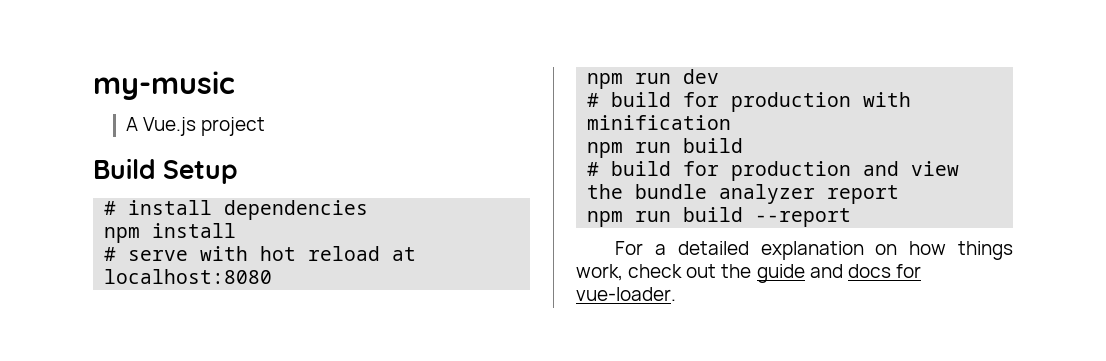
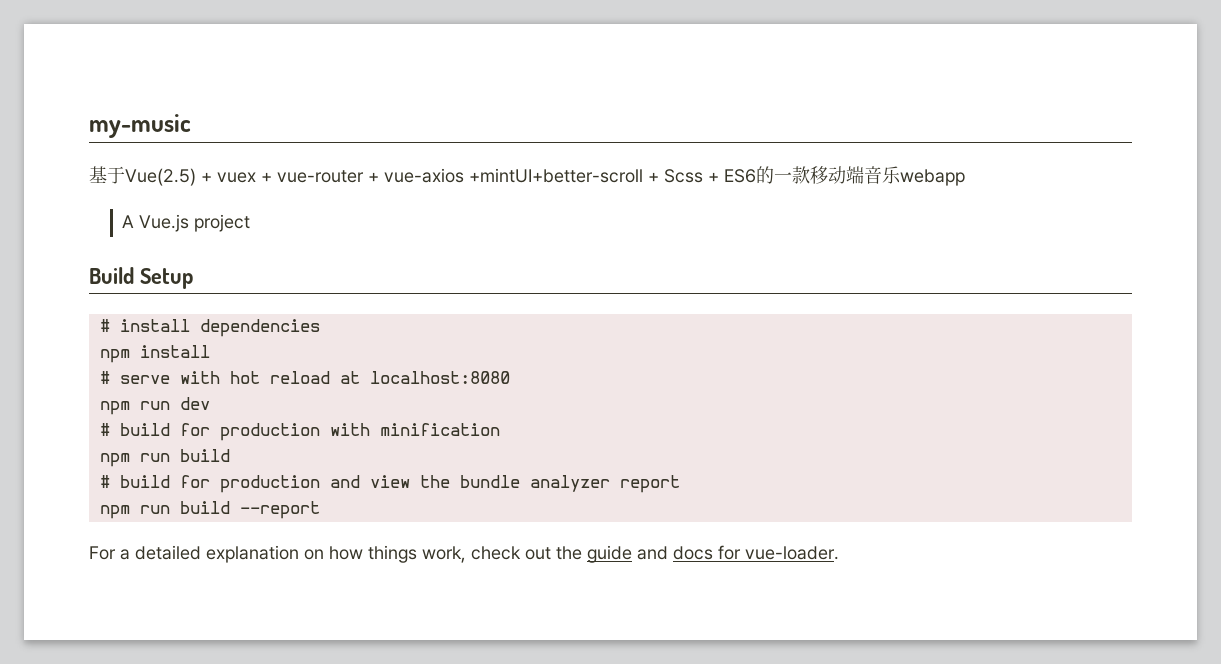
+ 基于Vue(2.5) + vuex + vue-router + vue-axios +mintUI+better-scroll + Scss + ES6的一款移动端音乐webapp

